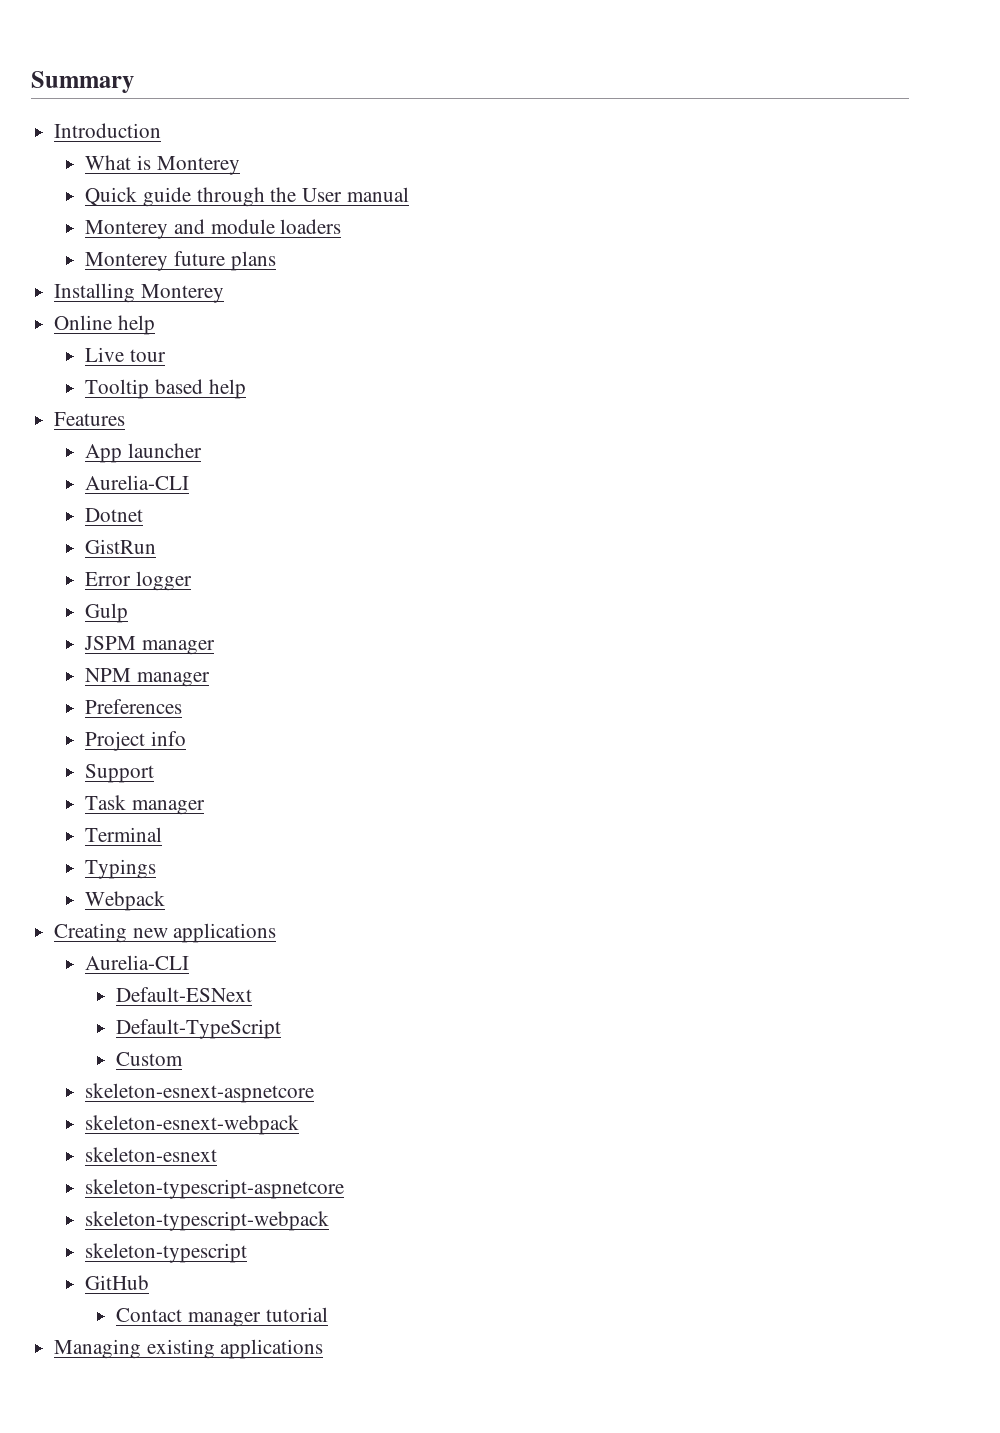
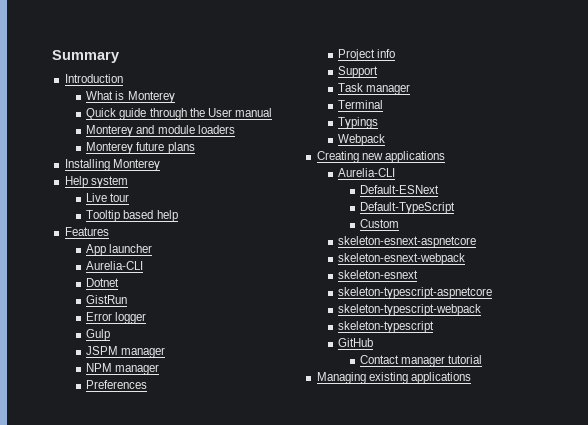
- Online help
+ Help system

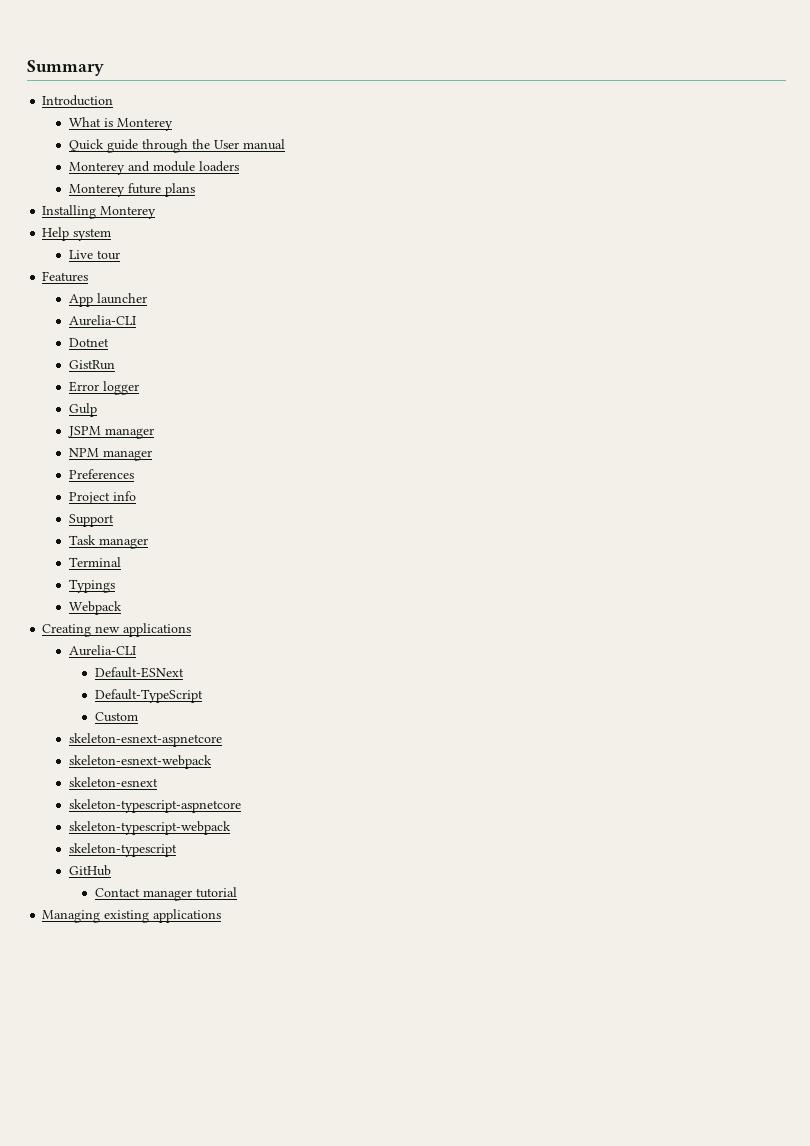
- Tooltip based help

